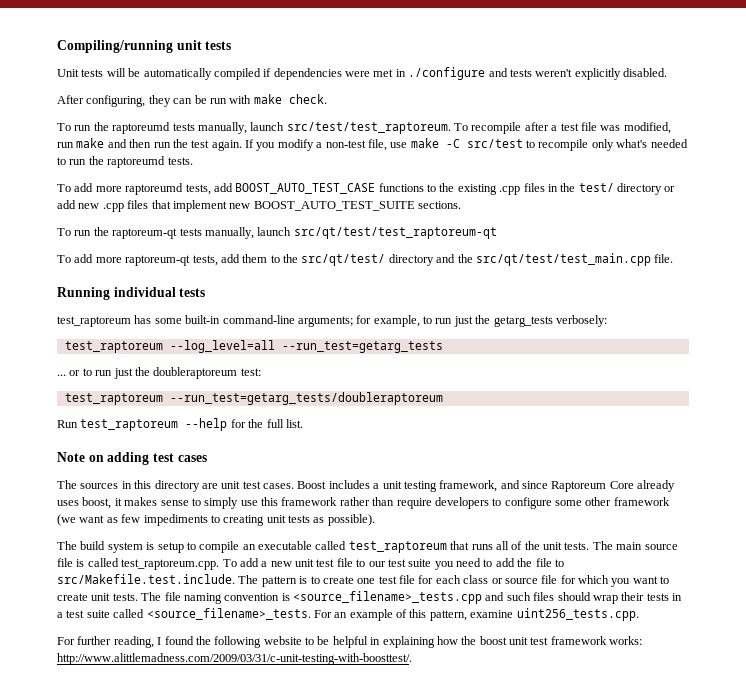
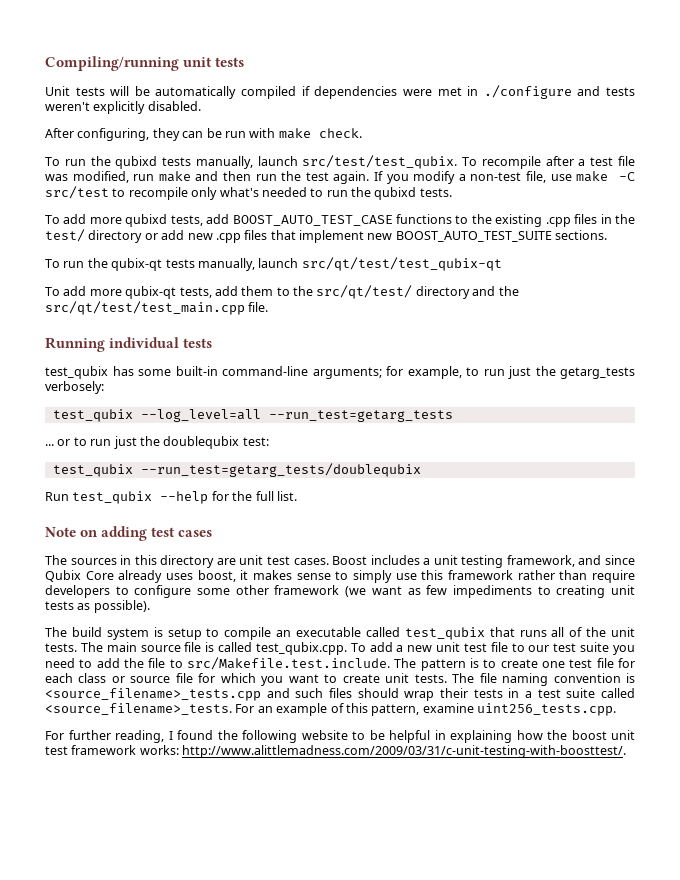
- To run the raptoreumd tests manually, launch src/test/test_raptoreum.
+ To run the qubixd tests manually, launch src/test/test_qubix.
- If you modify a non-test file, use make -C src/test to recompile only what's needed to run the raptoreumd tests.
+ If you modify a non-test file, use make -C src/test to recompile only what's needed to run the qubixd tests.
- To add more raptoreumd tests, add BOOST_AUTO_TEST_CASE functions to the existing .cpp files in the test/ directory or add new .cpp files that implement new BOOST_AUTO_TEST_SUITE sections.
+ To add more qubixd tests, add BOOST_AUTO_TEST_CASE functions to the existing .cpp files in the test/ directory or add new .cpp files that implement new BOOST_AUTO_TEST_SUITE sections.
- To run the raptoreum-qt tests manually, launch src/qt/test/test_raptoreum-qt
- To add more raptoreum-qt tests, add them to the src/qt/test/ directory and the src/qt/test/test_main.cpp file.
+ To run the qubix-qt tests manually, launch src/qt/test/test_qubix-qt
+ To add more qubix-qt tests, add them to the src/qt/test/ directory and the src/qt/test/test_main.cpp file.
- test_raptoreum has some built-in command-line arguments; for example, to run just the getarg_tests verbosely:
+ test_qubix has some built-in command-line arguments; for example, to run just the getarg_tests verbosely:
- test_raptoreum --log_level=all --run_test=getarg_tests
+ test_qubix --log_level=all --run_test=getarg_tests
- ... or to run just the doubleraptoreum test:
+ ... or to run just the doublequbix test:
- test_raptoreum --run_test=getarg_tests/doubleraptoreum
+ test_qubix --run_test=getarg_tests/doublequbix
- Run test_raptoreum --help for the full list.
+ Run test_qubix --help for the full list.
- Boost includes a unit testing framework, and since Raptoreum Core already uses boost, it makes sense to simply use this framework rather than require developers to configure some other framework (we want as few impediments to creating unit tests as possible).
+ Boost includes a unit testing framework, and since Qubix Core already uses boost, it makes sense to simply use this framework rather than require developers to configure some other framework (we want as few impediments to creating unit tests as possible).
- The build system is setup to compile an executable called test_raptoreum that runs all of the unit tests.
+ The build system is setup to compile an executable called test_qubix that runs all of the unit tests.
- The main source file is called test_raptoreum.cpp. To add a new unit test file to our test suite you need to add the file to src/Makefile.test.include. The pattern is to create one test file for each class or source file for which you want to create unit tests.
+ The main source file is called test_qubix.cpp. To add a new unit test file to our test suite you need to add the file to src/Makefile.test.include. The pattern is to create one test file for each class or source file for which you want to create unit tests.

